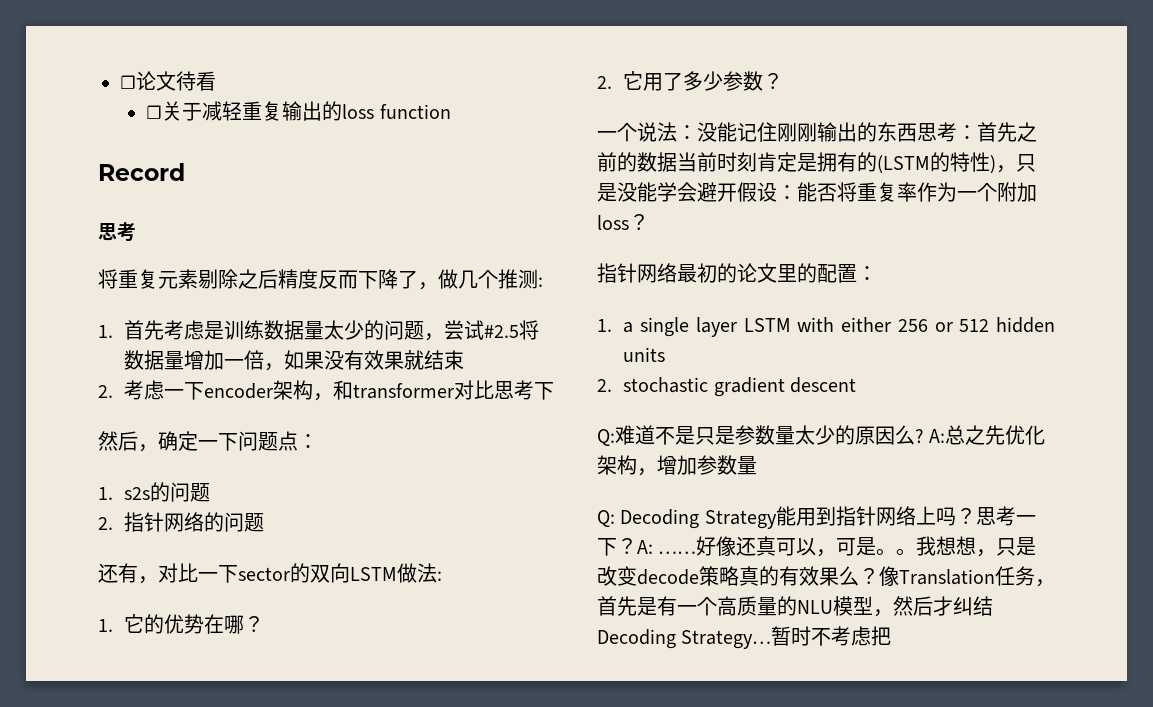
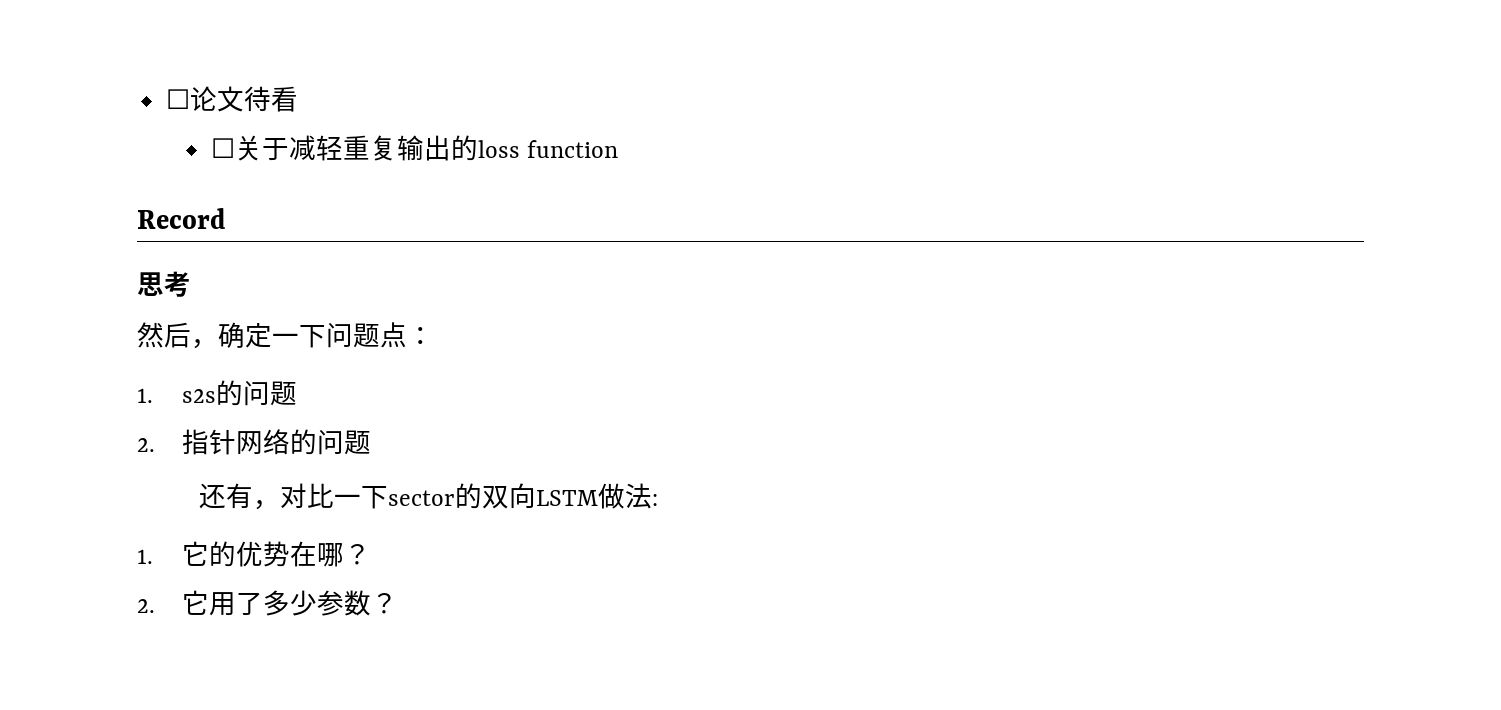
- 将重复元素剔除之后精度反而下降了，做几个推测:
- 1.首先考虑是训练数据量太少的问题，尝试#2.5将数据量增加一倍，如果没有效果就结束
- 2.考虑一下encoder架构，和transformer对比思考下
- 一个说法：没能记住刚刚输出的东西思考：首先之前的数据当前时刻肯定是拥有的(LSTM的特性)，只是没能学会避开假设：能否将重复率作为一个附加loss？
- 指针网络最初的论文里的配置：
- 1. a single layer LSTM with either 256 or 512 hidden units
- 2. stochastic gradient descent
- Q:难道不是只是参数量太少的原因么? A:总之先优化架构，增加参数量
- Q: Decoding Strategy能用到指针网络上吗？思考一下？A: ……好像还真可以，可是。。我想想，只是改变decode策略真的有效果么？像Translation任务，首先是有一个高质量的NLU模型，然后才纠结Decoding Strategy…暂时不考虑把

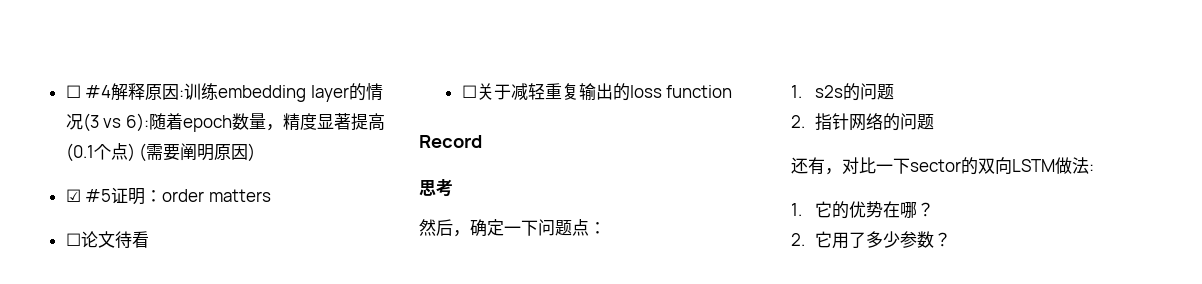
+ ☐ #4解释原因:训练embedding layer的情况(3 vs 6):随着epoch数量，精度显著提高(0.1个点) (需要阐明原因)
+ ☑ #5证明：order matters

